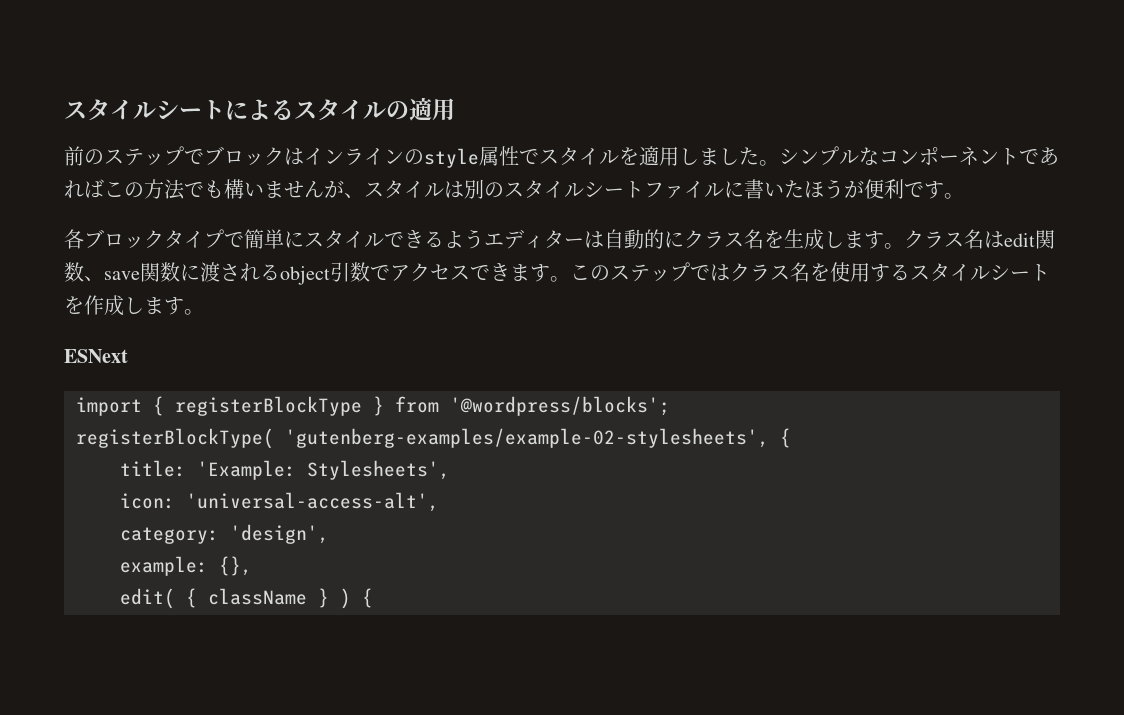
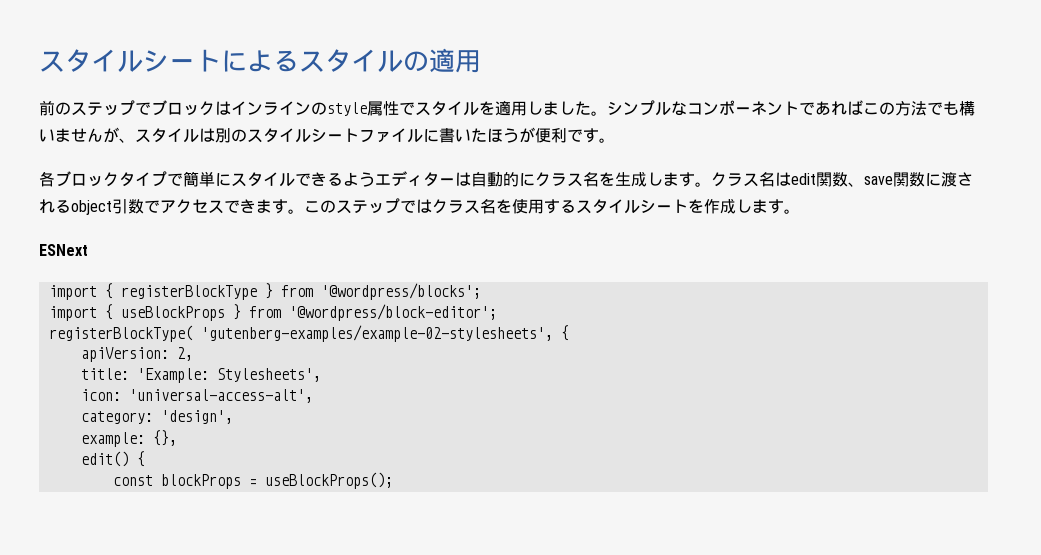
+ import { useBlockProps } from '@wordpress/block-editor';
+ apiVersion: 2,
- edit( { className } ) {
+ edit() {
+ const blockProps = useBlockProps();

